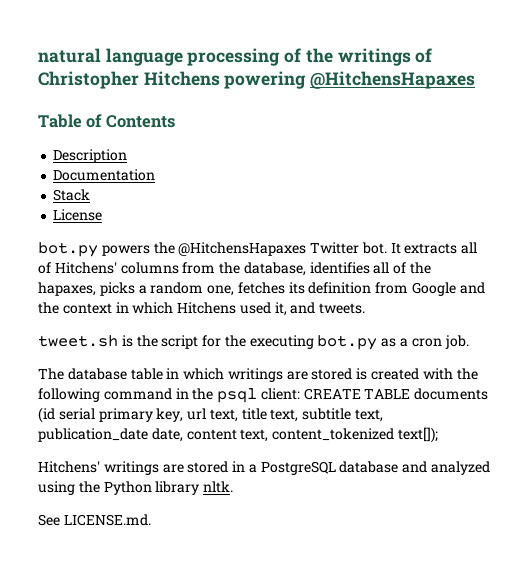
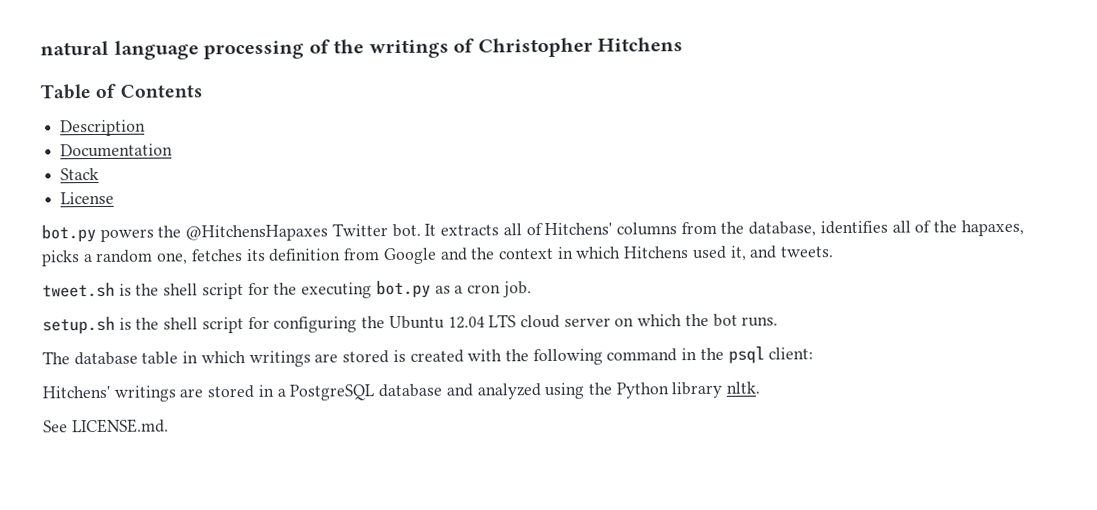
- natural language processing of the writings of Christopher Hitchens powering @HitchensHapaxes
+ natural language processing of the writings of Christopher Hitchens
- tweet.sh is the script for the executing bot.py as a cron job.
+ tweet.sh is the shell script for the executing bot.py as a cron job.
+ setup.sh is the shell script for configuring the Ubuntu 12.04 LTS cloud server on which the bot runs.
- The database table in which writings are stored is created with the following command in the psql client: CREATE TABLE documents (id serial primary key, url text, title text, subtitle text, publication_date date, content text, content_tokenized text[]);
+ The database table in which writings are stored is created with the following command in the psql client:

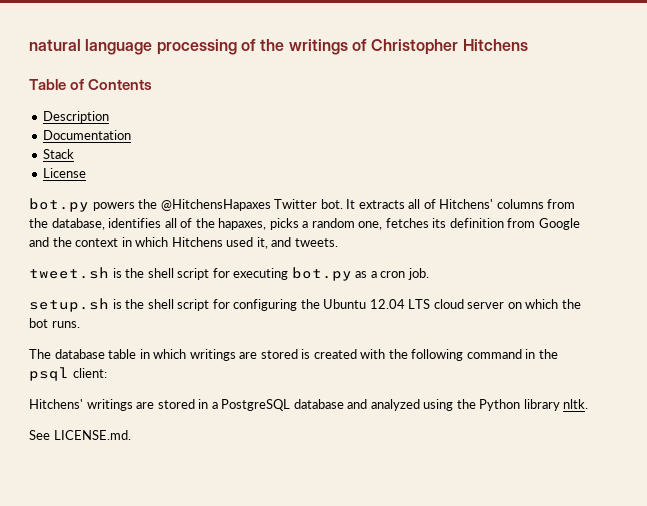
- tweet.sh is the shell script for the executing bot.py as a cron job.
+ tweet.sh is the shell script for executing bot.py as a cron job.

